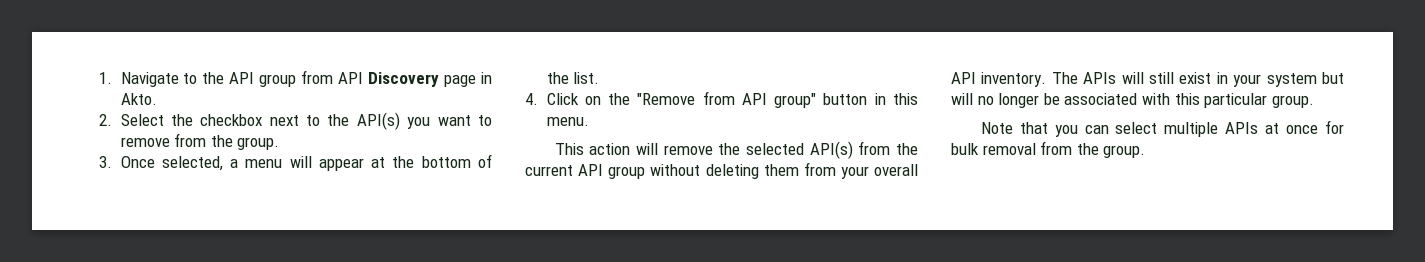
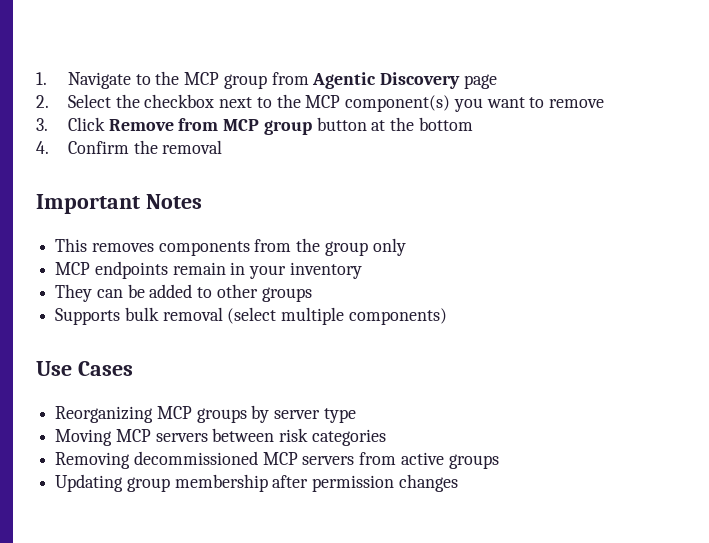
- 1. Navigate to the API group from API Discovery page in Akto.
+ 1. Navigate to the MCP group from Agentic Discovery page
- 2. Select the checkbox next to the API(s) you want to remove from the group.
- 3. Once selected, a menu will appear at the bottom of the list.
- 4. Click on the "Remove from API group" button in this menu.
- This action will remove the selected API(s) from the current API group without deleting them from your overall API inventory. The APIs will still exist in your system but will no longer be associated with this particular group.
- Note that you can select multiple APIs at once for bulk removal from the group.
+ 2. Select the checkbox next to the MCP component(s) you want to remove
+ 3. Click Remove from MCP group button at the bottom
+ 4. Confirm the removal
+ Important Notes
+ This removes components from the group only
+ MCP endpoints remain in your inventory
+ They can be added to other groups
+ Supports bulk removal (select multiple components)
+ Use Cases
+ Reorganizing MCP groups by server type
+ Moving MCP servers between risk categories
+ Removing decommissioned MCP servers from active groups
+ Updating group membership after permission changes

